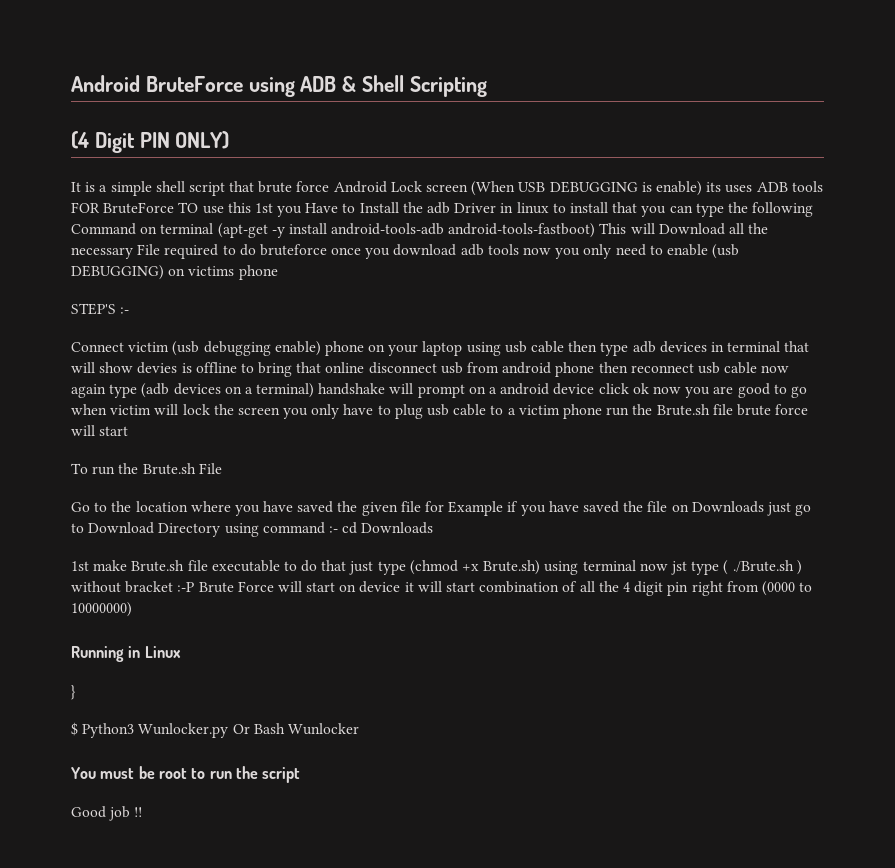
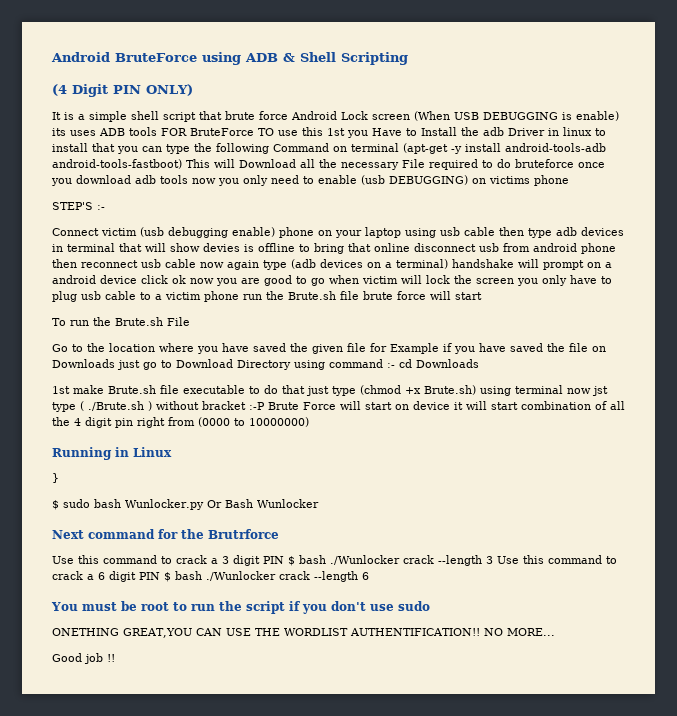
- $ Python3 Wunlocker.py Or Bash Wunlocker
+ $ sudo bash Wunlocker.py Or Bash Wunlocker
+ Next command for the Brutrforce
+ Use this command to crack a 3 digit PIN $ bash ./Wunlocker crack --length 3 Use this command to crack a 6 digit PIN $ bash ./Wunlocker crack --length 6
- You must be root to run the script
+ You must be root to run the script if you don't use sudo
+ ONETHING GREAT,YOU CAN USE THE WORDLIST AUTHENTIFICATION!! NO MORE...

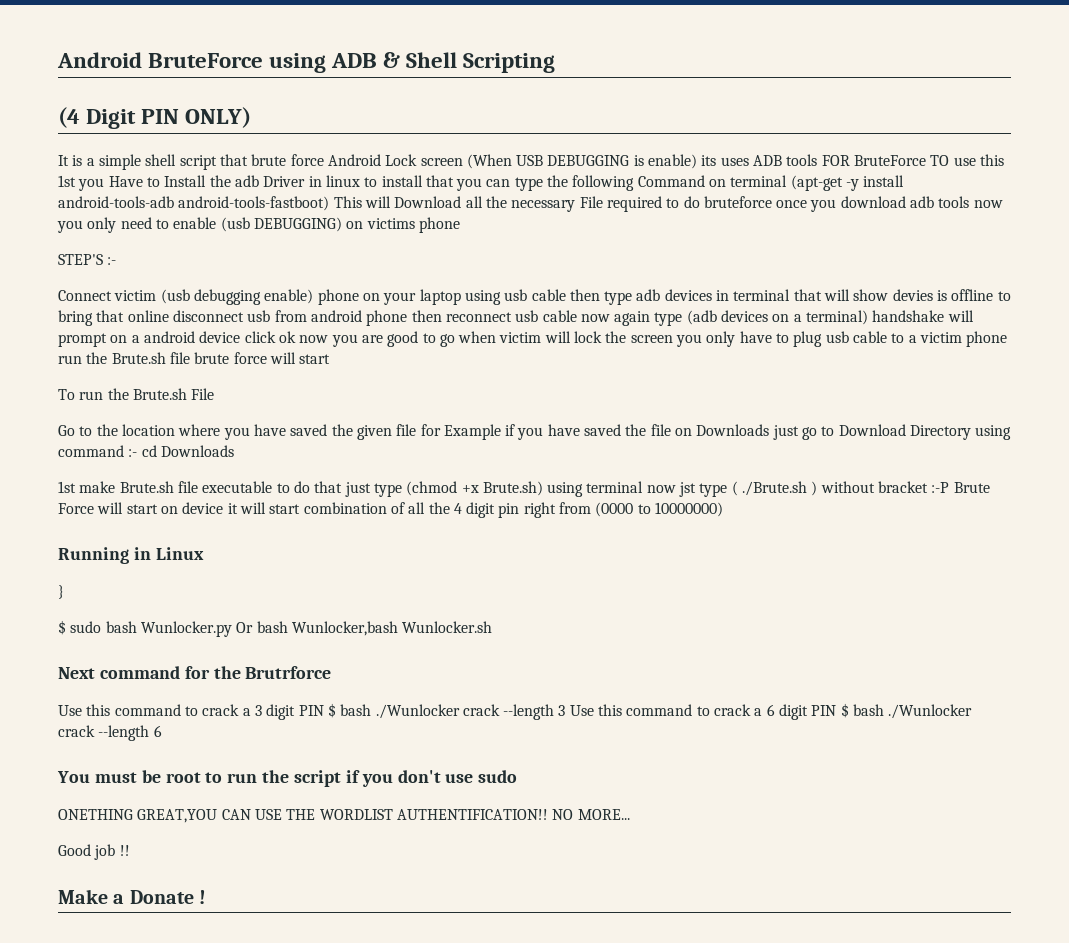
- $ sudo bash Wunlocker.py Or Bash Wunlocker
+ $ sudo bash Wunlocker.py Or bash Wunlocker,bash Wunlocker.sh
+ Make a Donate !

